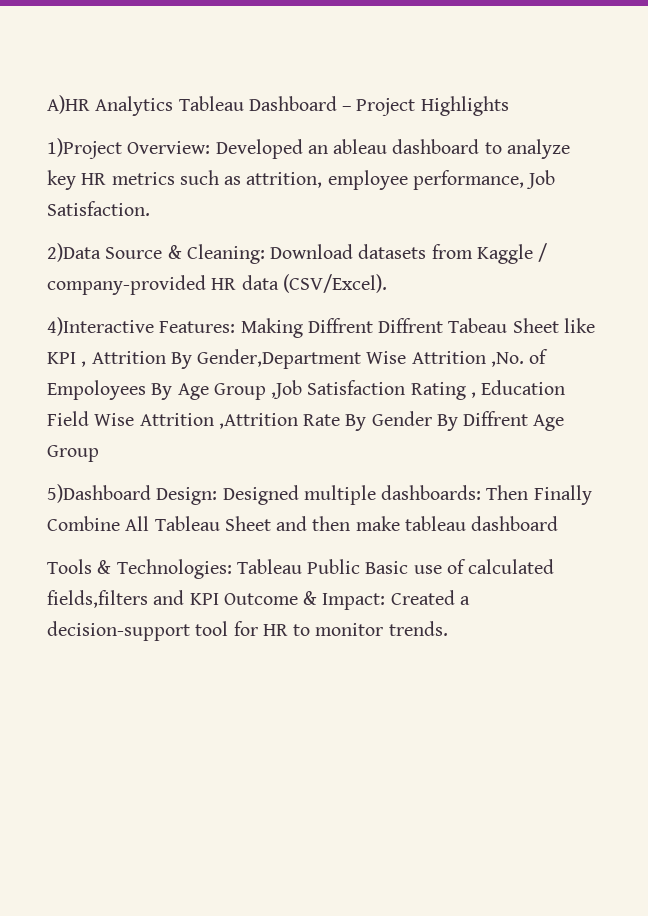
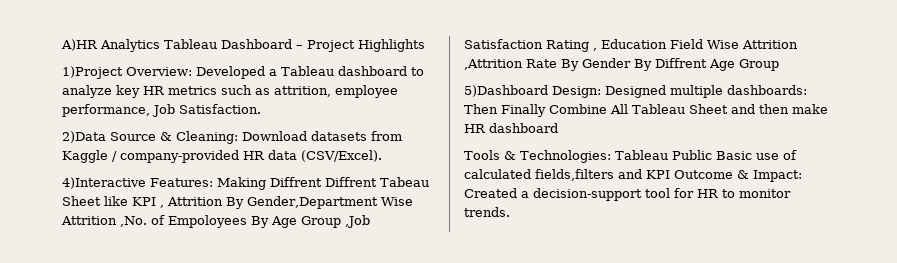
- 1)Project Overview: Developed an ableau dashboard to analyze key HR metrics such as attrition, employee performance, Job Satisfaction.
+ 1)Project Overview: Developed a Tableau dashboard to analyze key HR metrics such as attrition, employee performance, Job Satisfaction.
- 5)Dashboard Design: Designed multiple dashboards: Then Finally Combine All Tableau Sheet and then make tableau dashboard
+ 5)Dashboard Design: Designed multiple dashboards: Then Finally Combine All Tableau Sheet and then make HR dashboard

